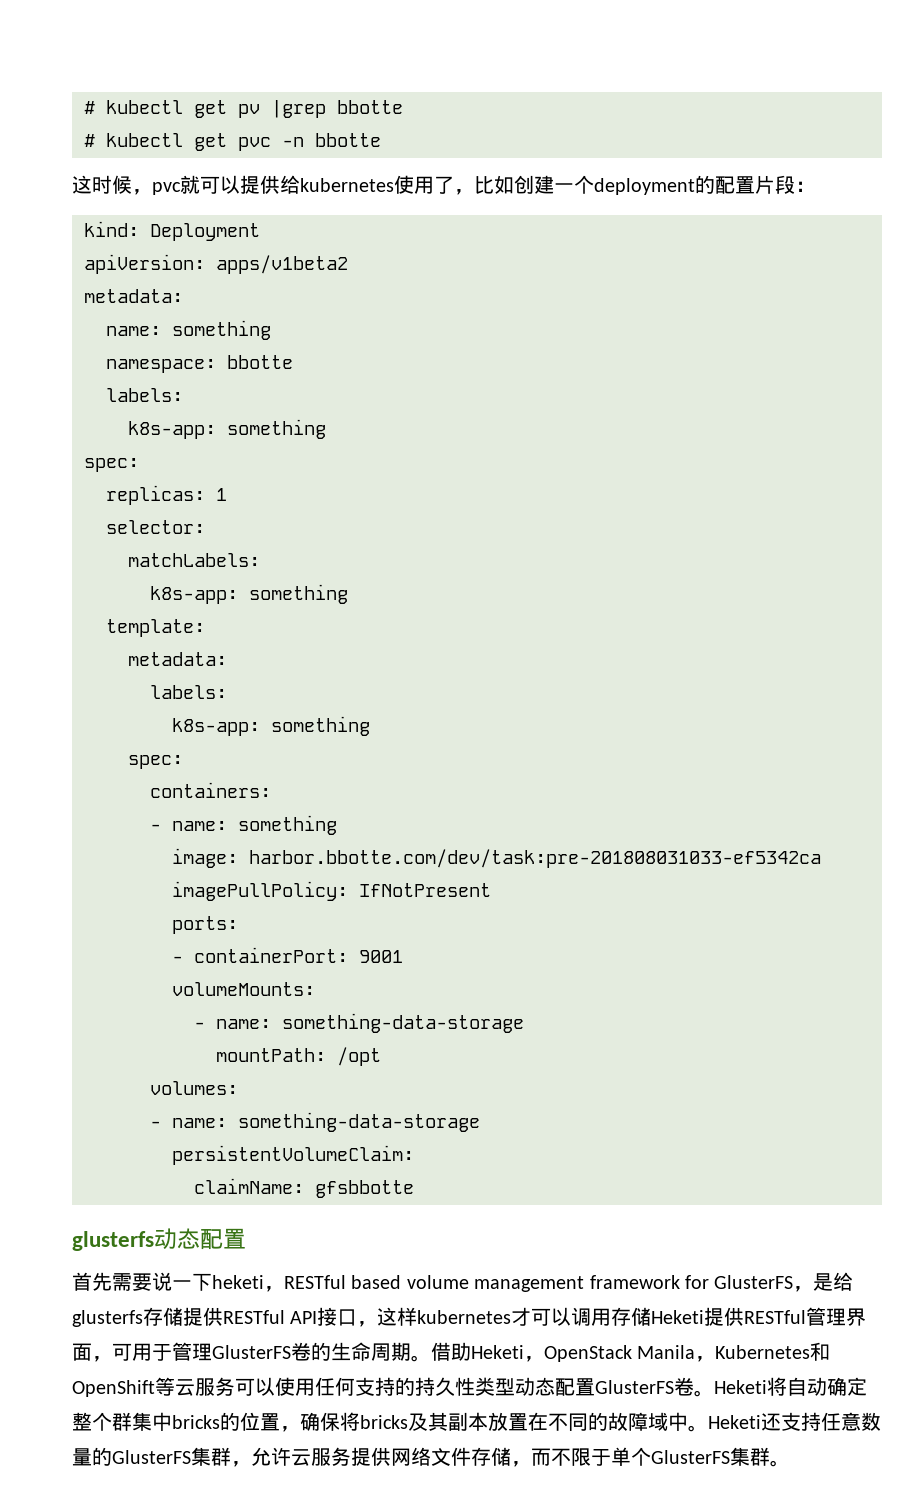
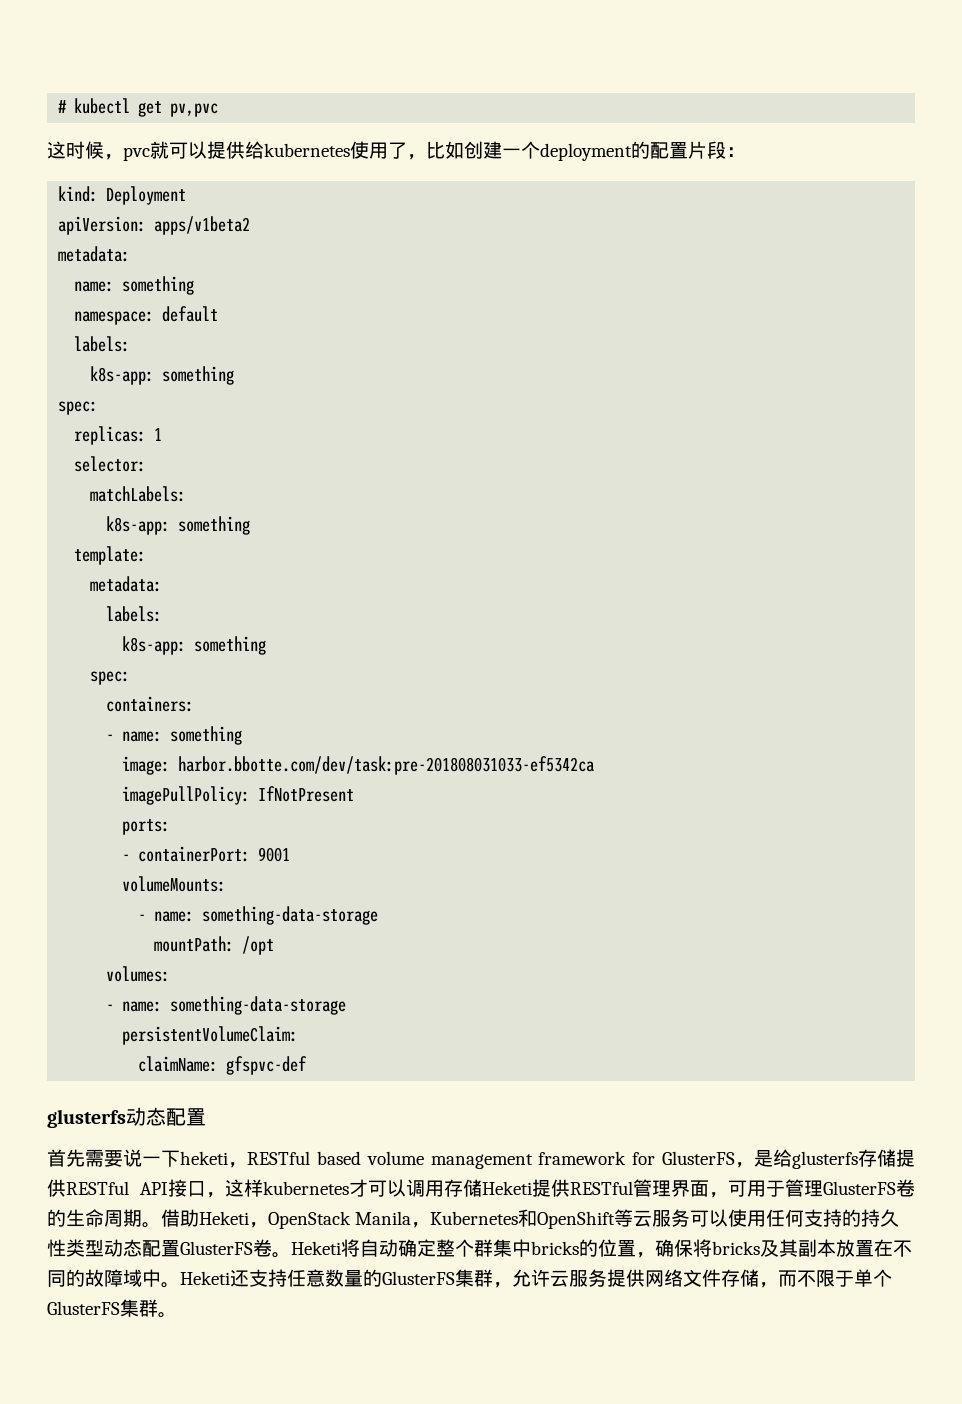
- # kubectl get pv |grep bbotte
- # kubectl get pvc -n bbotte
+ # kubectl get pv,pvc
- namespace: bbotte
+ namespace: default
- claimName: gfsbbotte
+ claimName: gfspvc-def

